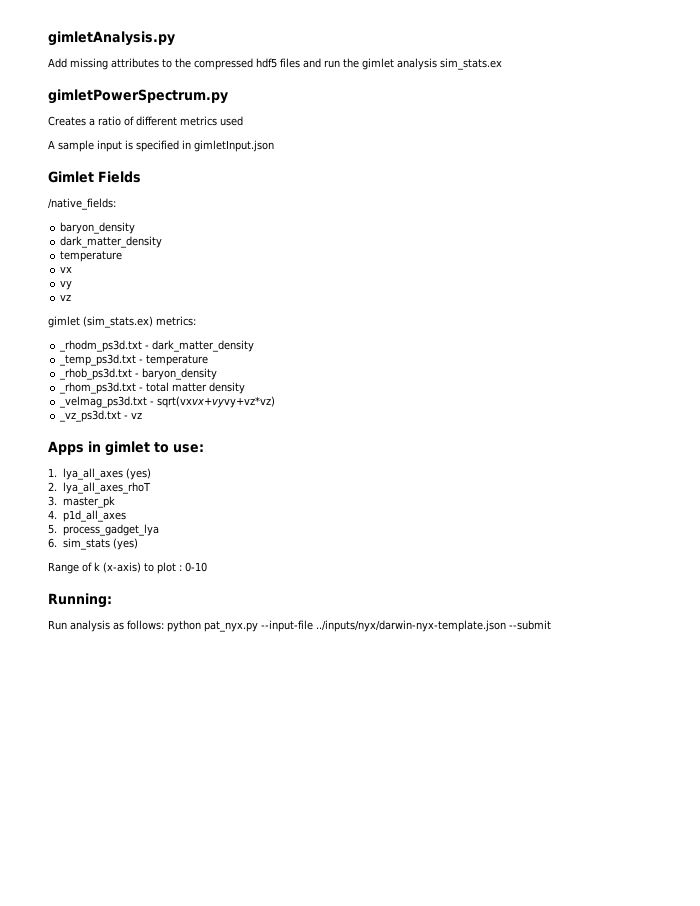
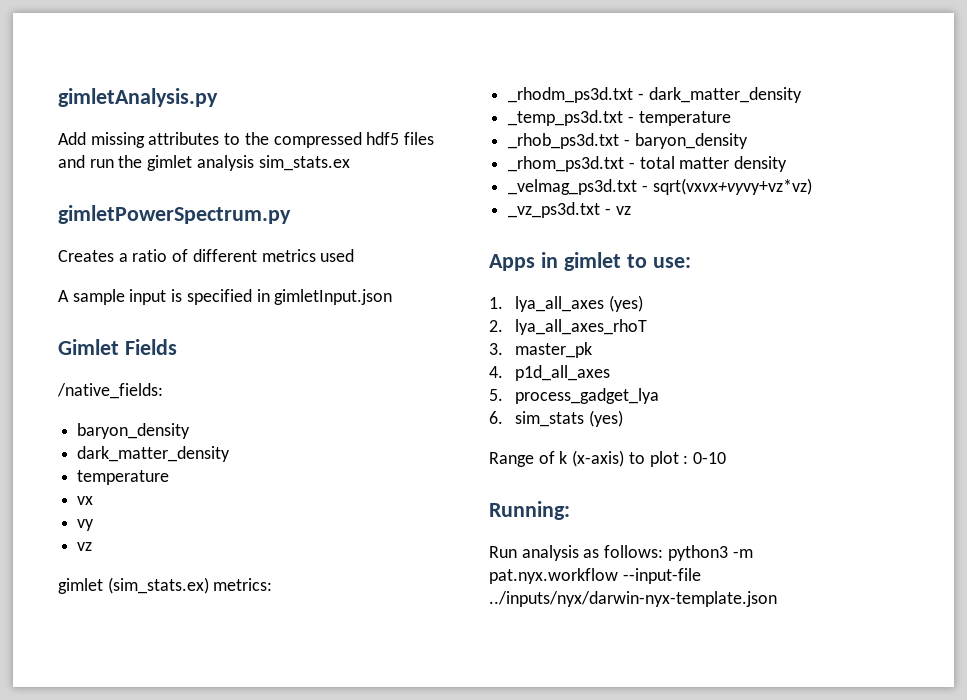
- Run analysis as follows: python pat_nyx.py --input-file ../inputs/nyx/darwin-nyx-template.json --submit
+ Run analysis as follows: python3 -m pat.nyx.workflow --input-file ../inputs/nyx/darwin-nyx-template.json

